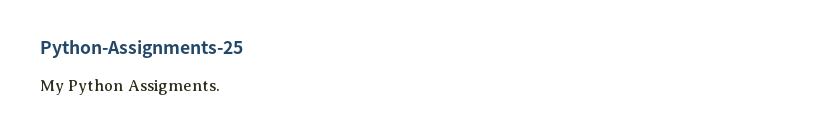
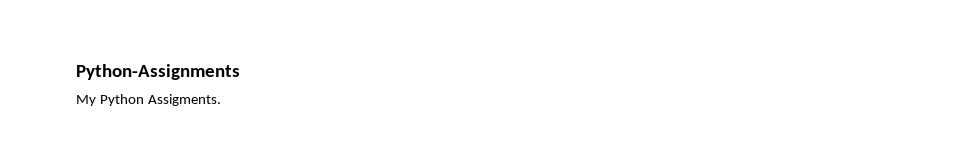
- Python-Assignments-25
+ Python-Assignments

